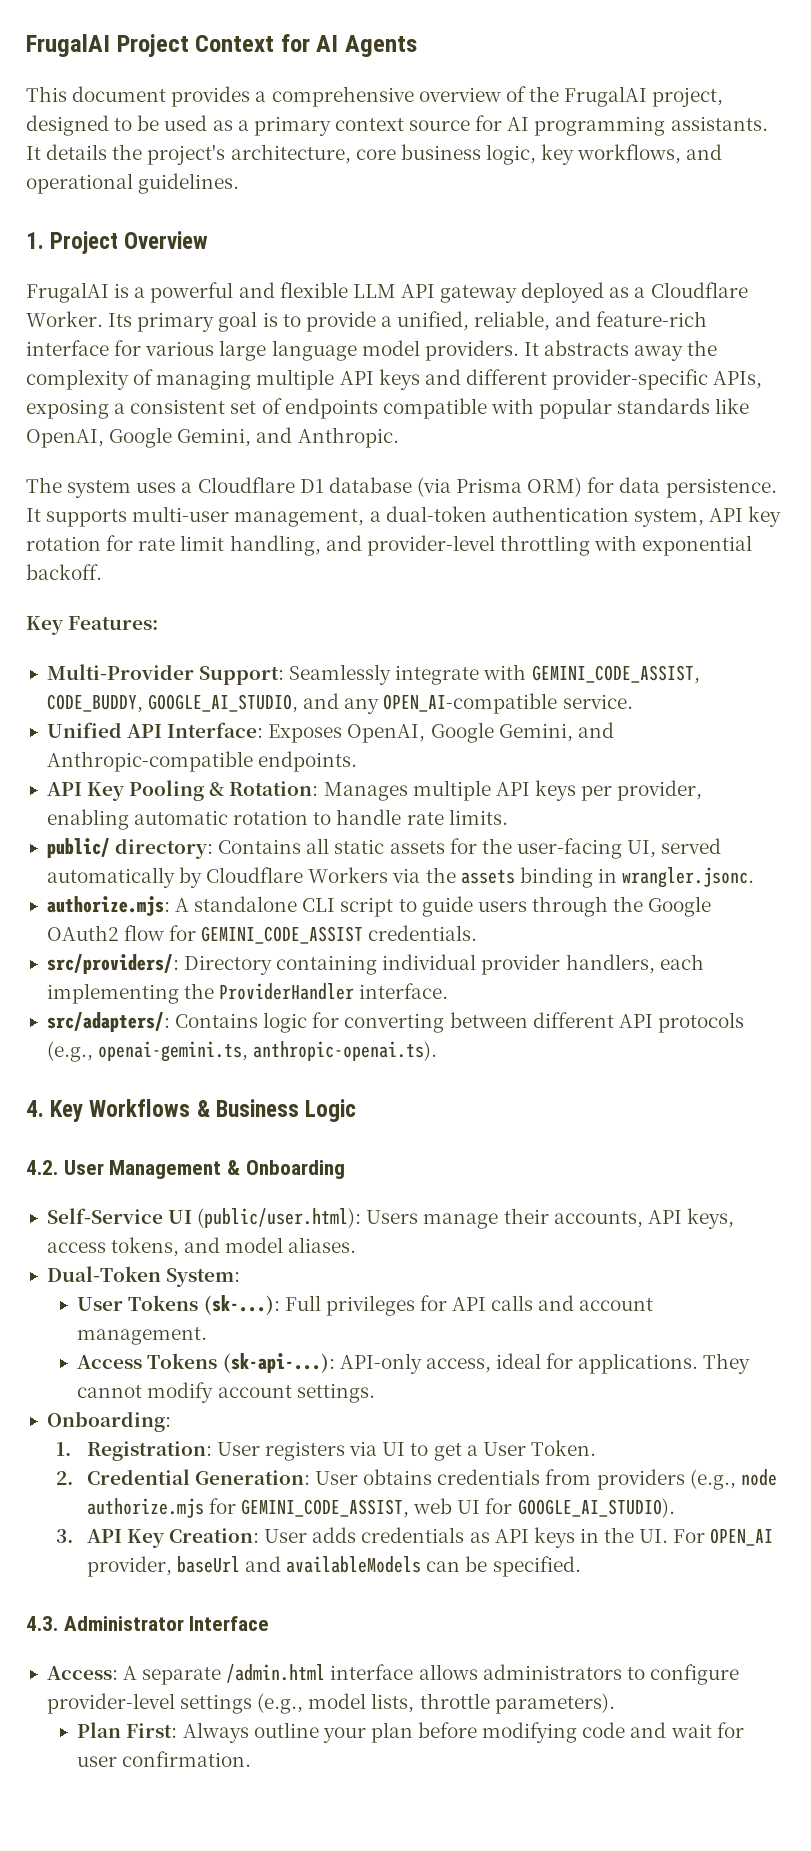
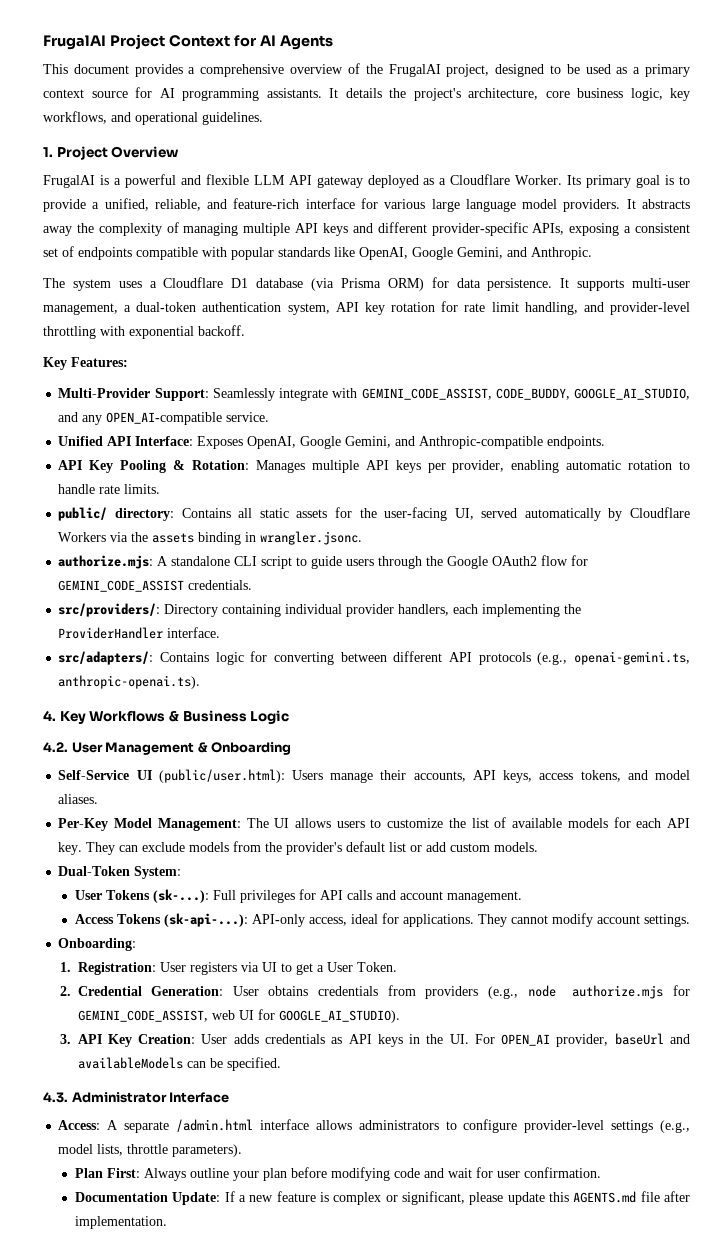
+ Per-Key Model Management: The UI allows users to customize the list of available models for each API key. They can exclude models from the provider's default list or add custom models.
+ Documentation Update: If a new feature is complex or significant, please update this AGENTS.md file after implementation.

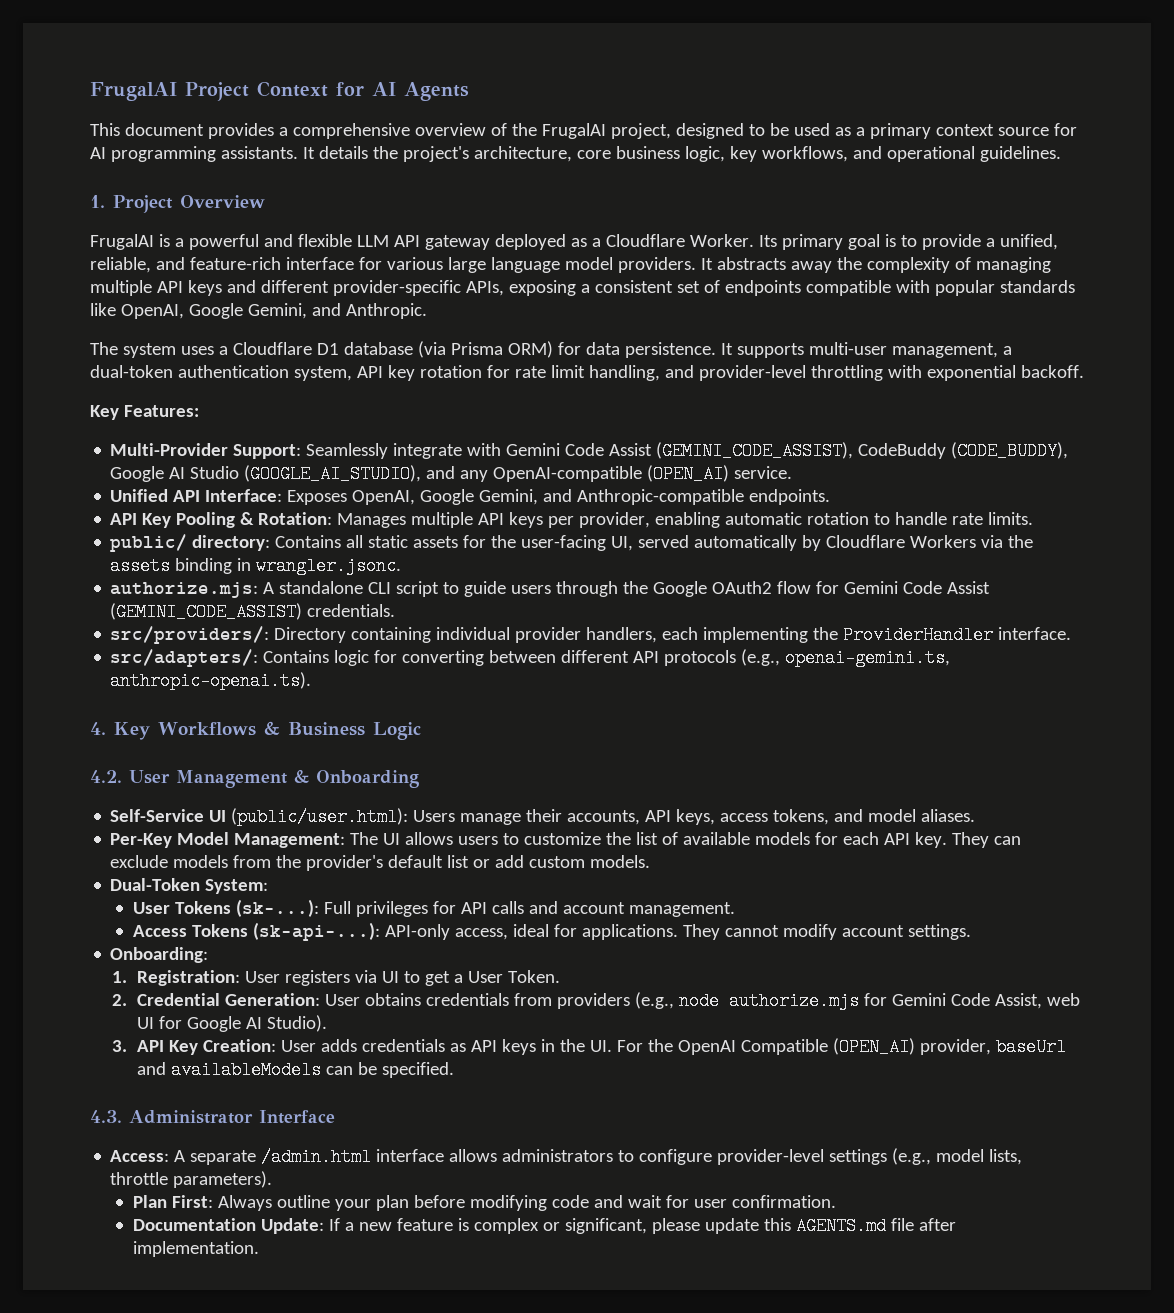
- Multi-Provider Support: Seamlessly integrate with GEMINI_CODE_ASSIST, CODE_BUDDY, GOOGLE_AI_STUDIO, and any OPEN_AI-compatible service.
+ Multi-Provider Support: Seamlessly integrate with Gemini Code Assist (GEMINI_CODE_ASSIST), CodeBuddy (CODE_BUDDY), Google AI Studio (GOOGLE_AI_STUDIO), and any OpenAI-compatible (OPEN_AI) service.
- authorize.mjs: A standalone CLI script to guide users through the Google OAuth2 flow for GEMINI_CODE_ASSIST credentials.
+ authorize.mjs: A standalone CLI script to guide users through the Google OAuth2 flow for Gemini Code Assist (GEMINI_CODE_ASSIST) credentials.
- 2. Credential Generation: User obtains credentials from providers (e.g., node authorize.mjs for GEMINI_CODE_ASSIST, web UI for GOOGLE_AI_STUDIO).
+ 2. Credential Generation: User obtains credentials from providers (e.g., node authorize.mjs for Gemini Code Assist, web UI for Google AI Studio).
- 3. API Key Creation: User adds credentials as API keys in the UI. For OPEN_AI provider, baseUrl and availableModels can be specified.
+ 3. API Key Creation: User adds credentials as API keys in the UI. For the OpenAI Compatible (OPEN_AI) provider, baseUrl and availableModels can be specified.

